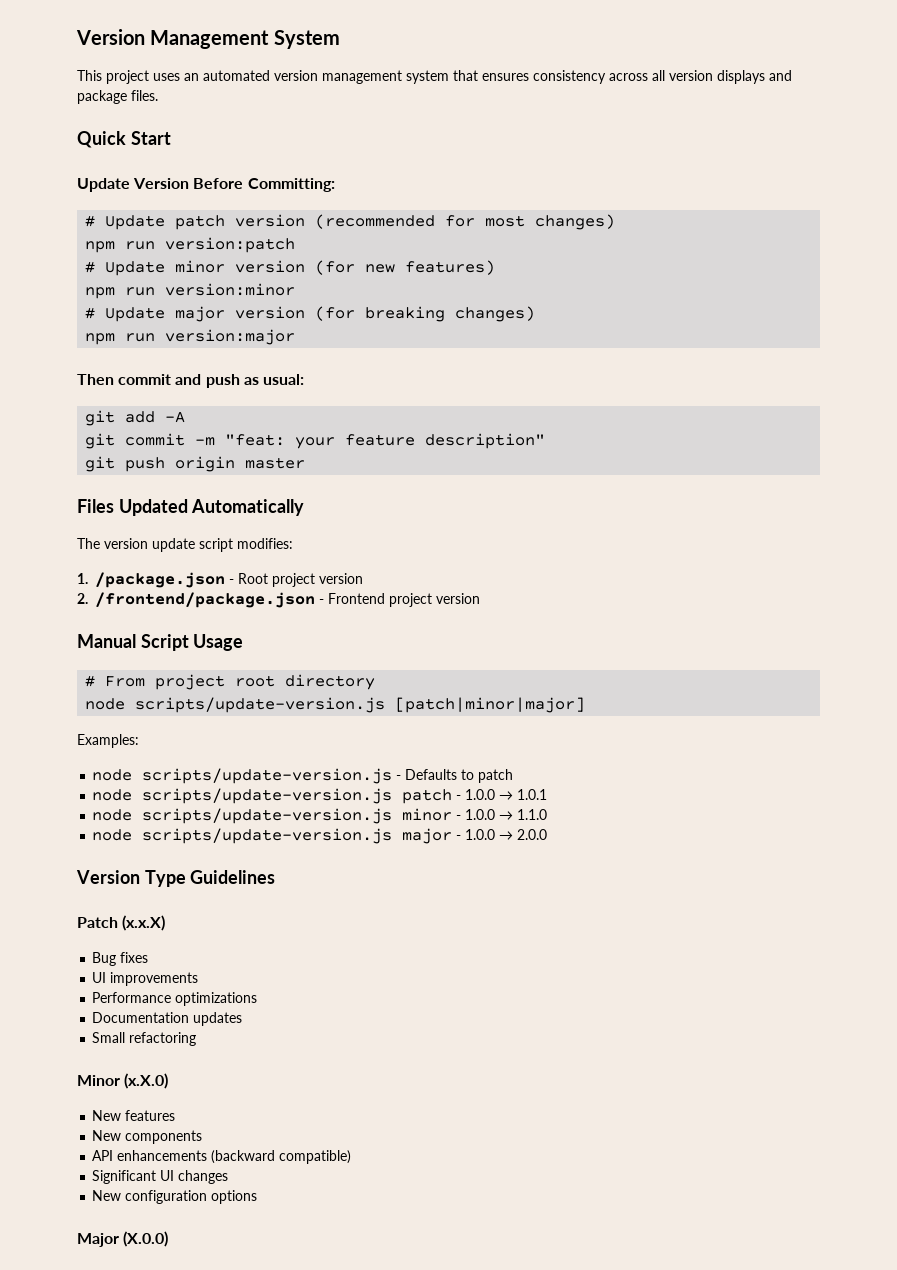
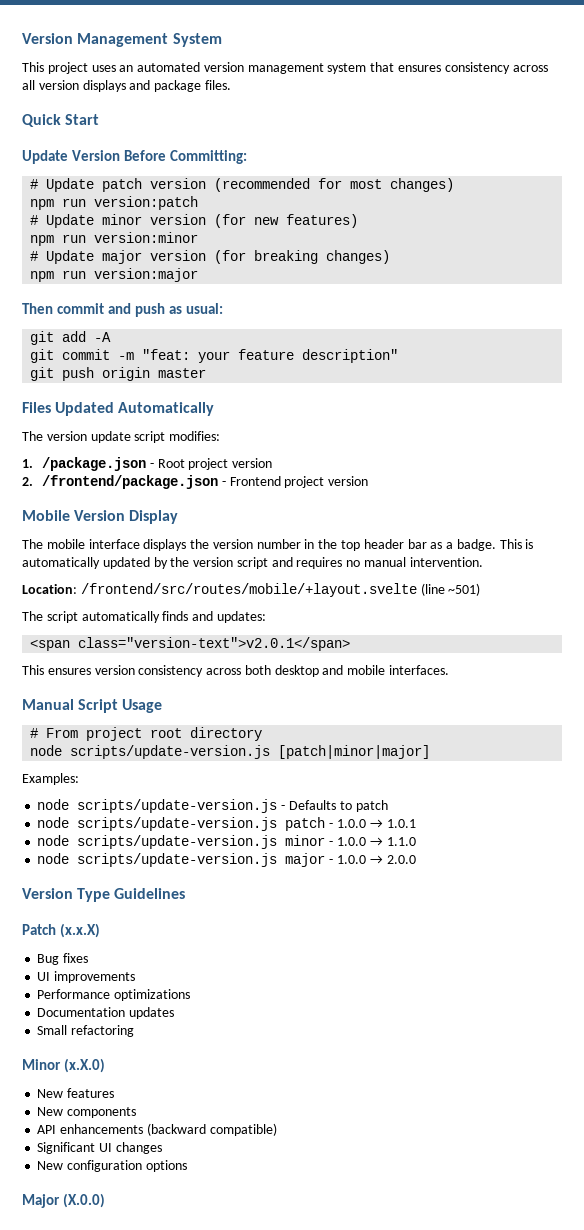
+ Mobile Version Display
+ The mobile interface displays the version number in the top header bar as a badge. This is automatically updated by the version script and requires no manual intervention.
+ Location: /frontend/src/routes/mobile/+layout.svelte (line ~501)
+ The script automatically finds and updates:
+ <span class="version-text">v2.0.1</span>
+ This ensures version consistency across both desktop and mobile interfaces.

